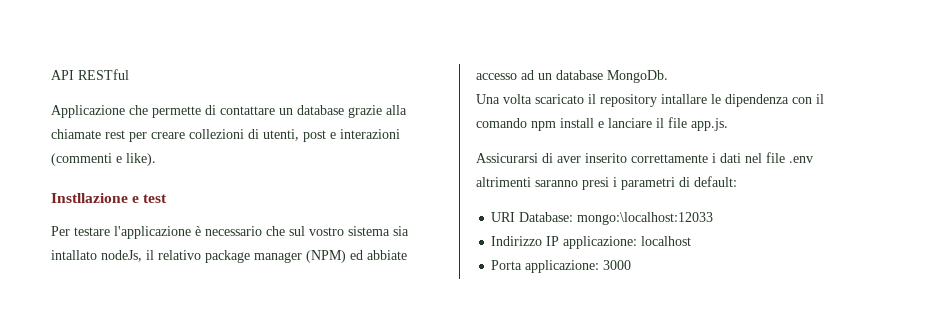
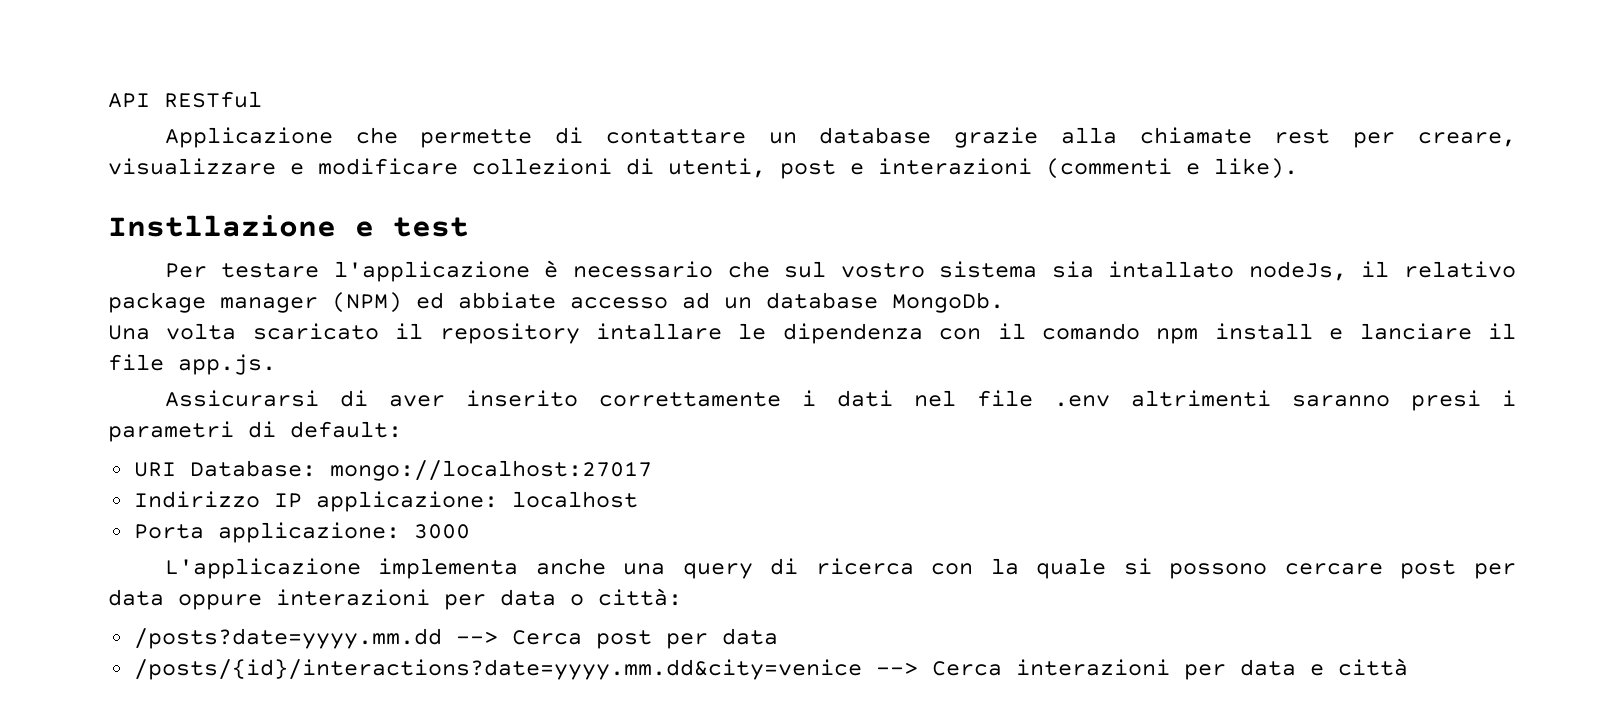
- Applicazione che permette di contattare un database grazie alla chiamate rest per creare collezioni di utenti, post e interazioni (commenti e like).
+ Applicazione che permette di contattare un database grazie alla chiamate rest per creare, visualizzare e modificare collezioni di utenti, post e interazioni (commenti e like).
- URI Database: mongo:\localhost:12033
+ URI Database: mongo://localhost:27017
+ L'applicazione implementa anche una query di ricerca con la quale si possono cercare post per data oppure interazioni per data o città:
+ /posts?date=yyyy.mm.dd --> Cerca post per data
+ /posts/{id}/interactions?date=yyyy.mm.dd&city=venice --> Cerca interazioni per data e città

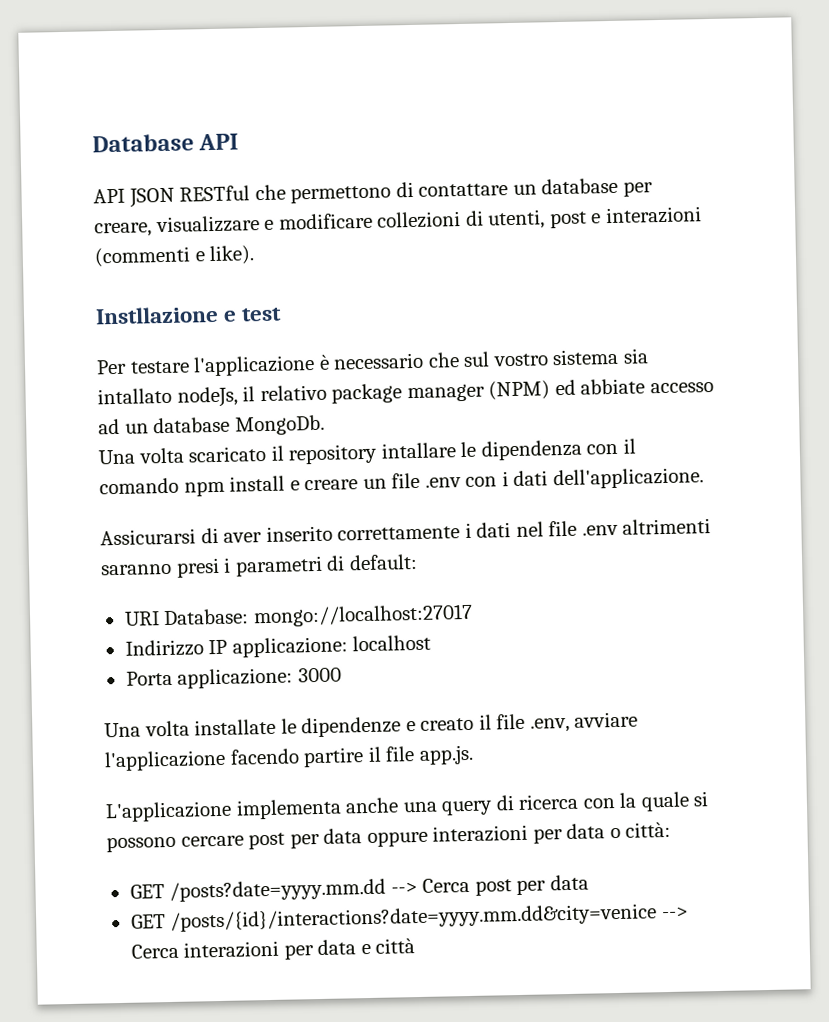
- API RESTful
- Applicazione che permette di contattare un database grazie alla chiamate rest per creare, visualizzare e modificare collezioni di utenti, post e interazioni (commenti e like).
+ Database API
+ API JSON RESTful che permettono di contattare un database per creare, visualizzare e modificare collezioni di utenti, post e interazioni (commenti e like).
- Una volta scaricato il repository intallare le dipendenza con il comando npm install e lanciare il file app.js.
+ Una volta scaricato il repository intallare le dipendenza con il comando npm install e creare un file .env con i dati dell'applicazione.
+ Una volta installate le dipendenze e creato il file .env, avviare l'applicazione facendo partire il file app.js.
- /posts?date=yyyy.mm.dd --> Cerca post per data
+ GET /posts?date=yyyy.mm.dd --> Cerca post per data
- /posts/{id}/interactions?date=yyyy.mm.dd&city=venice --> Cerca interazioni per data e città
+ GET /posts/{id}/interactions?date=yyyy.mm.dd&city=venice --> Cerca interazioni per data e città

